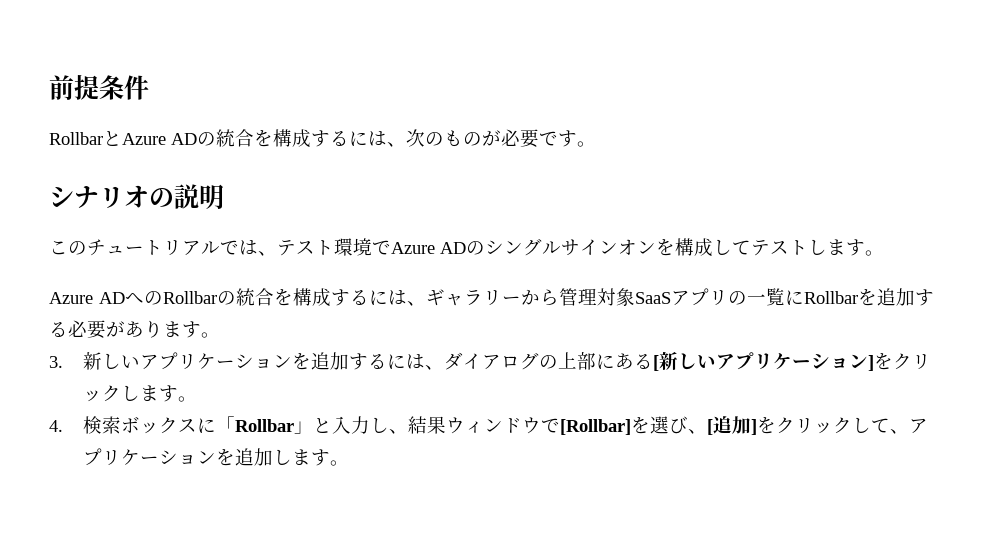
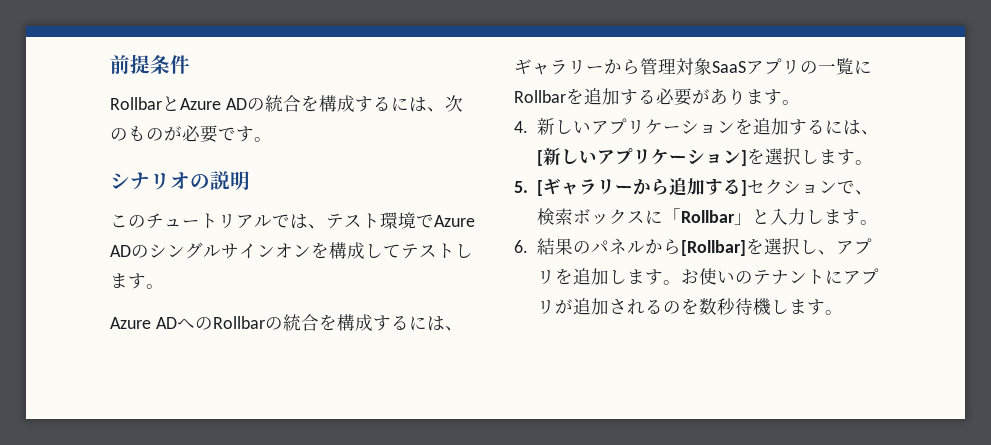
- 3.新しいアプリケーションを追加するには、ダイアログの上部にある[新しいアプリケーション]をクリックします。
- 4.検索ボックスに「Rollbar」と入力し、結果ウィンドウで[Rollbar]を選び、[追加]をクリックして、アプリケーションを追加します。
+ 4.新しいアプリケーションを追加するには、[新しいアプリケーション]を選択します。
+ 5. [ギャラリーから追加する]セクションで、検索ボックスに「Rollbar」と入力します。
+ 6.結果のパネルから[Rollbar]を選択し、アプリを追加します。お使いのテナントにアプリが追加されるのを数秒待機します。

